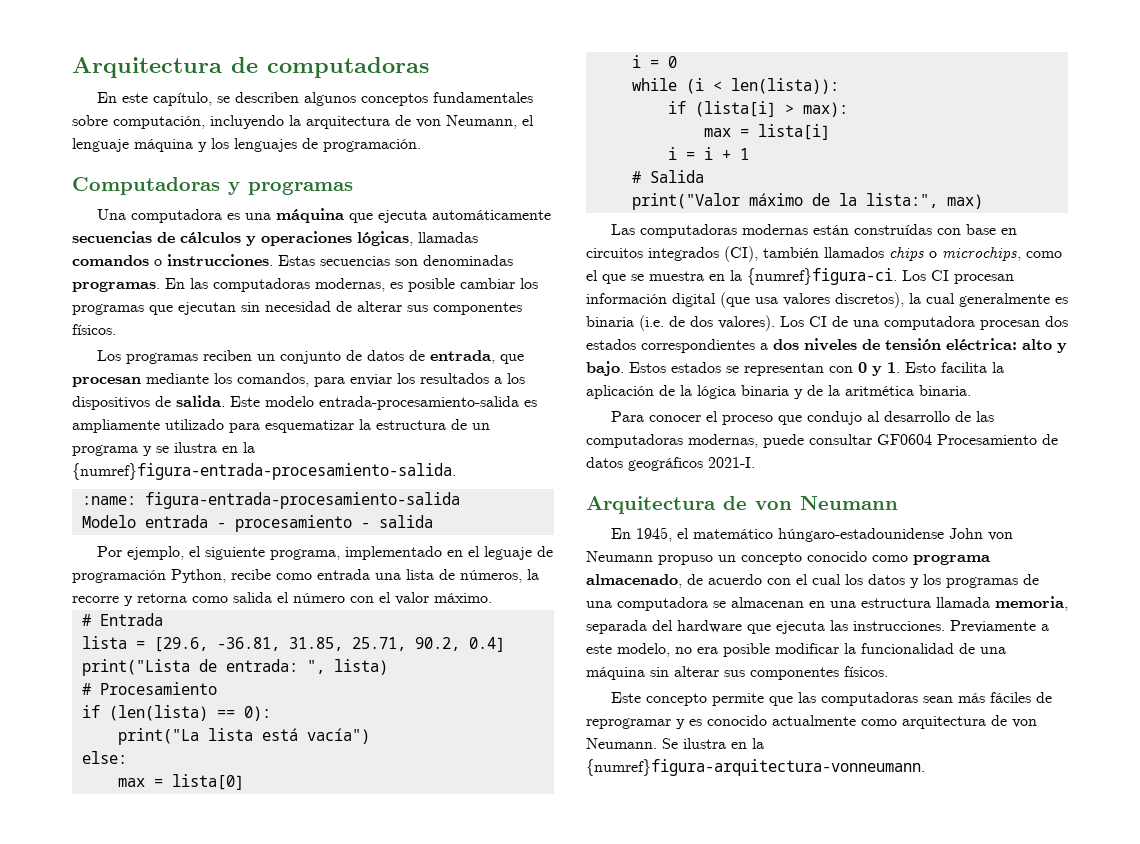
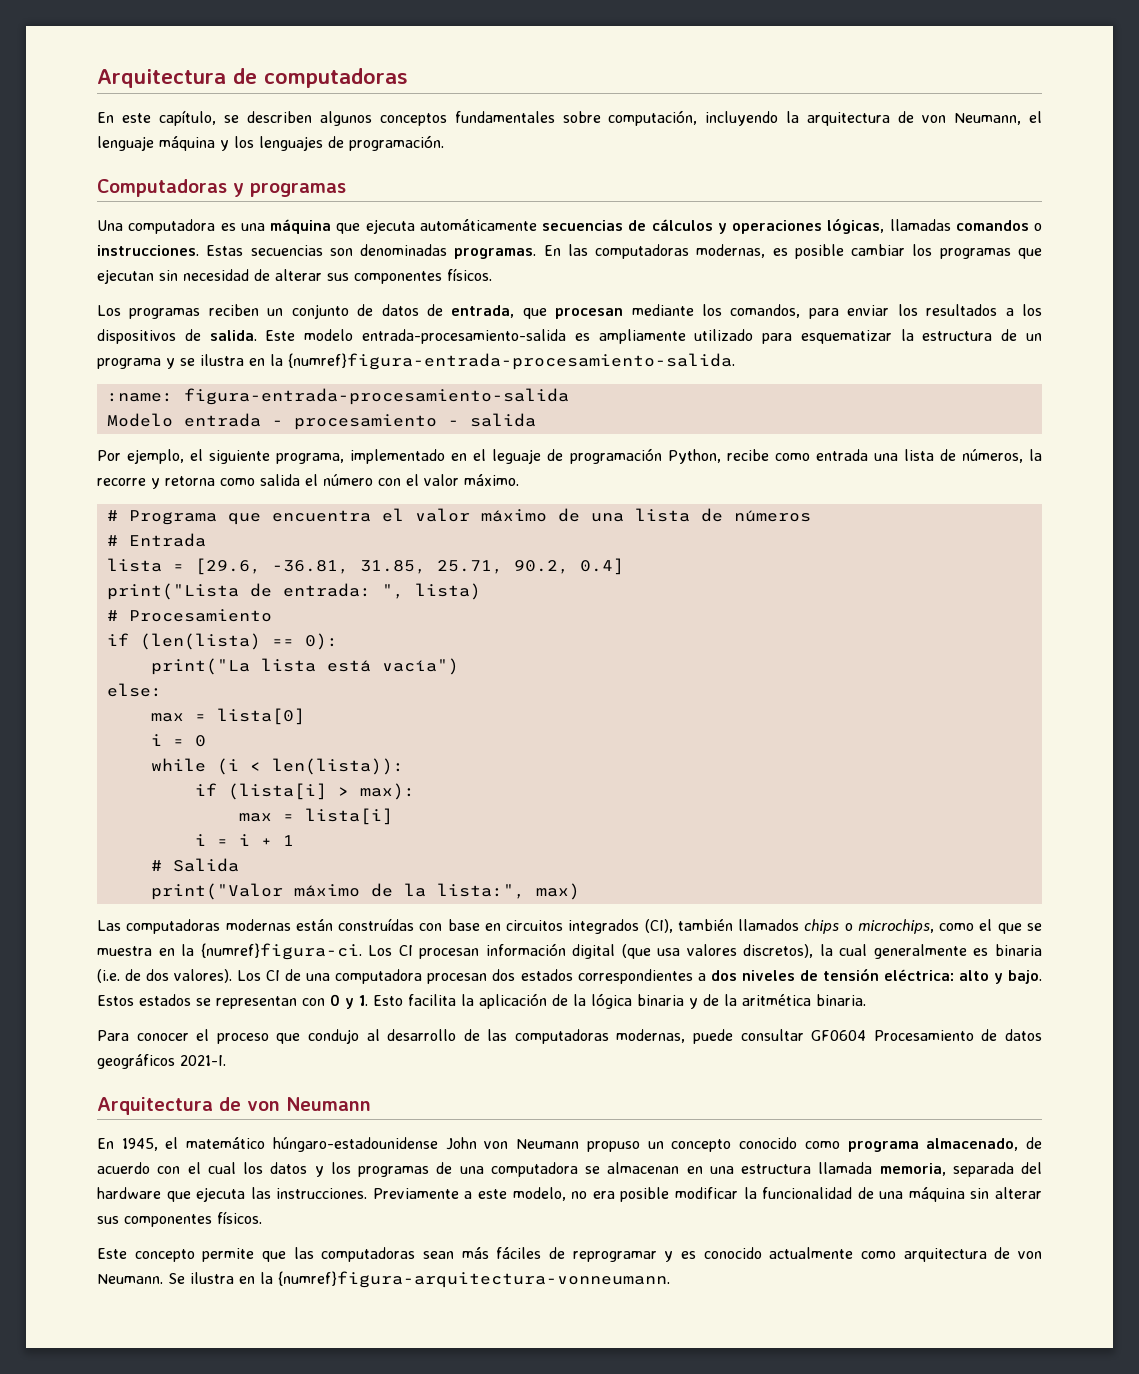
+ # Programa que encuentra el valor máximo de una lista de números

